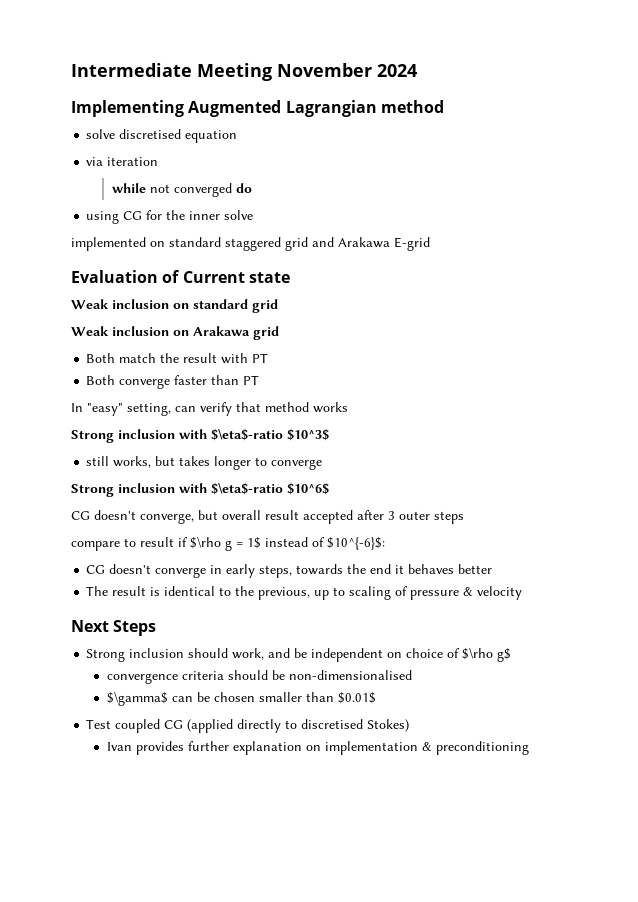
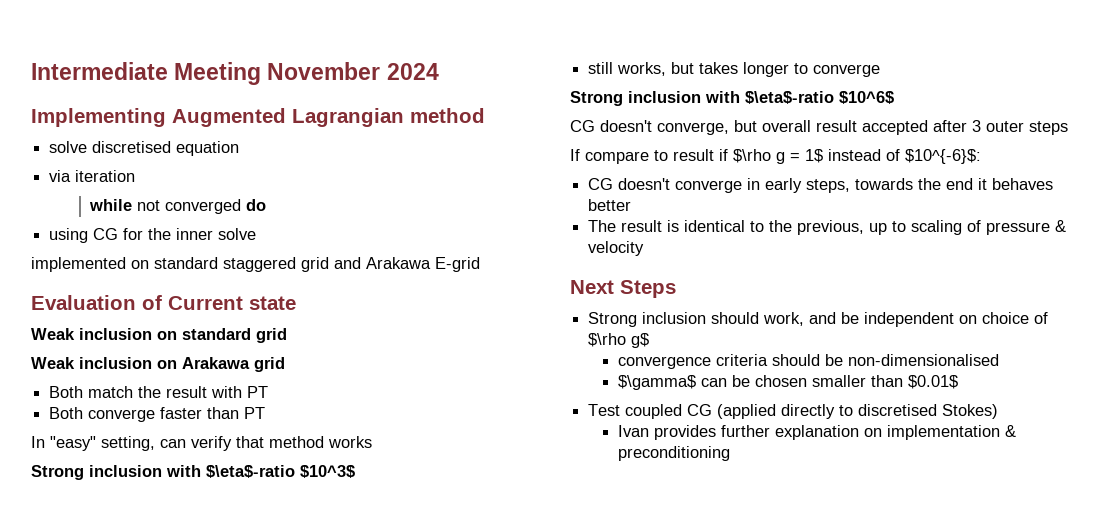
- compare to result if $\rho g = 1$ instead of $10^{-6}$:
+ If compare to result if $\rho g = 1$ instead of $10^{-6}$:

